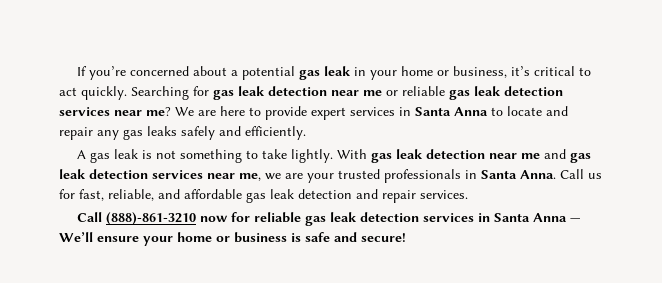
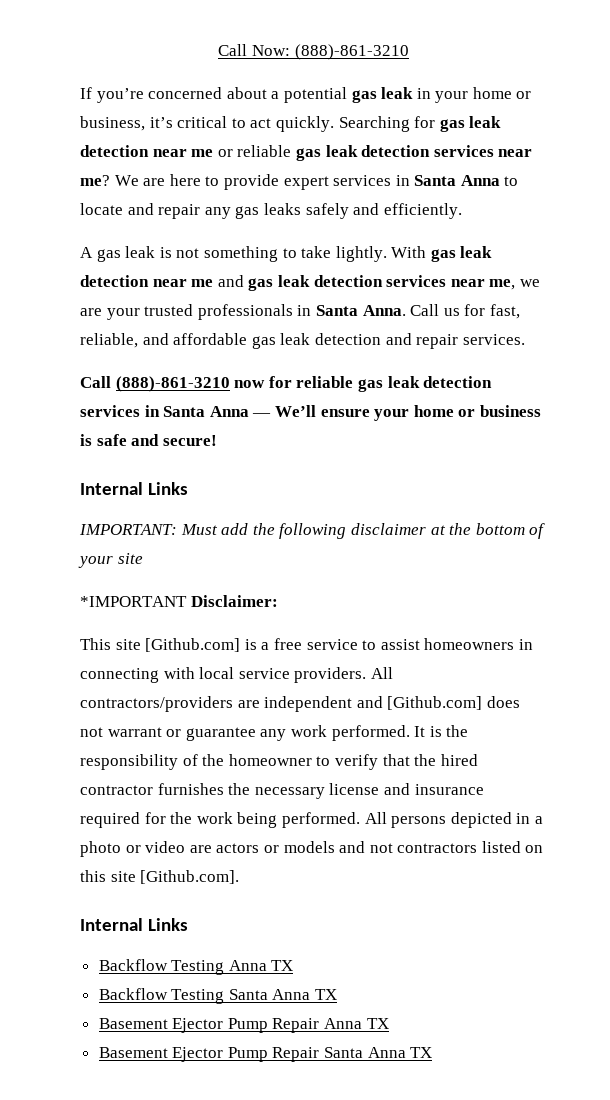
+ Call Now: (888)-861-3210
  Call (888)-861-3210 now for reliable gas leak detection services in Santa Anna — We’ll ensure your home or business is safe and secure!
+ Internal Links
+ IMPORTANT: Must add the following disclaimer at the bottom of your site
+ *IMPORTANT Disclaimer:
+ This site [Github.com] is a free service to assist homeowners in connecting with local service providers. All contractors/providers are independent and [Github.com] does not warrant or guarantee any work performed. It is the responsibility of the homeowner to verify that the hired contractor furnishes the necessary license and insurance required for the work being performed. All persons depicted in a photo or video are actors or models and not contractors listed on this site [Github.com].
+ Internal Links
+ Backflow Testing Anna TX
+ Backflow Testing Santa Anna TX
+ Basement Ejector Pump Repair Anna TX
+ Basement Ejector Pump Repair Santa Anna TX

